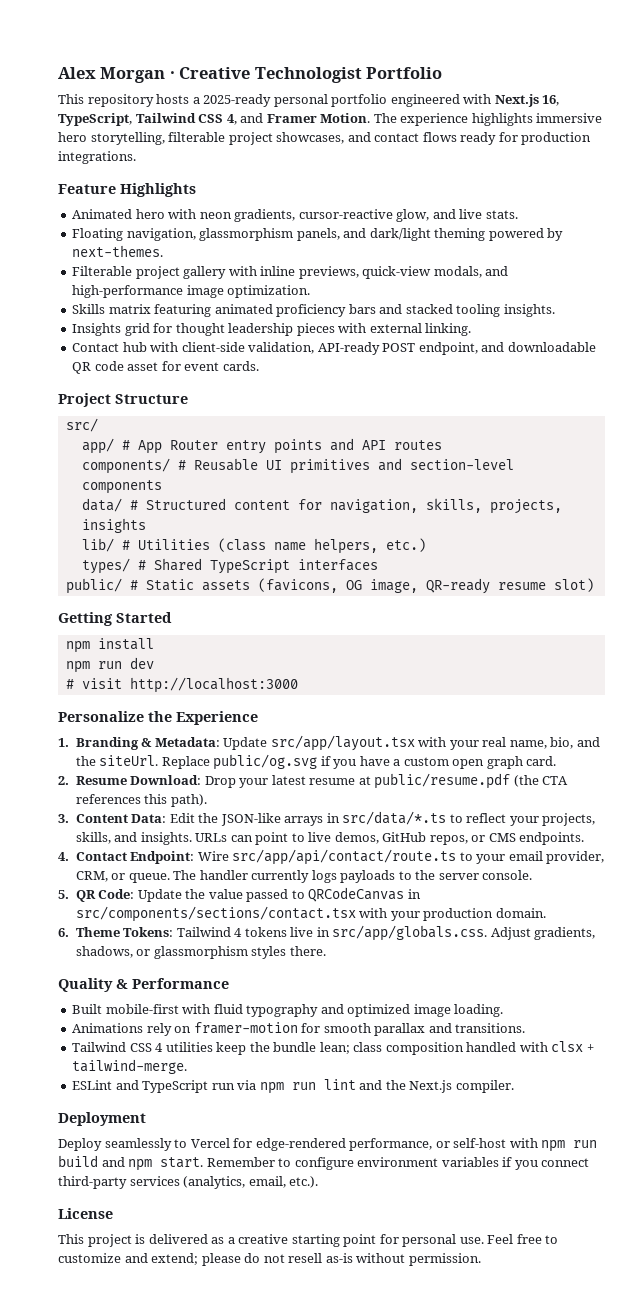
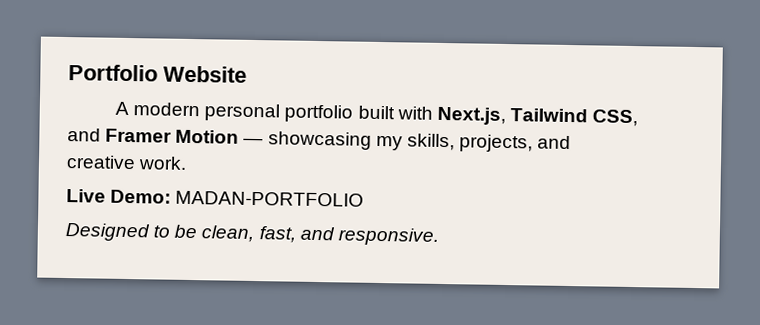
- Alex Morgan · Creative Technologist Portfolio
- This repository hosts a 2025-ready personal portfolio engineered with Next.js 16, TypeScript, Tailwind CSS 4, and Framer Motion. The experience highlights immersive hero storytelling, filterable project showcases, and contact flows ready for production integrations.
- Feature Highlights
- Animated hero with neon gradients, cursor-reactive glow, and live stats.
- Floating navigation, glassmorphism panels, and dark/light theming powered by next-themes.
- Filterable project gallery with inline previews, quick-view modals, and high-performance image optimization.
- Skills matrix featuring animated proficiency bars and stacked tooling insights.
- Insights grid for thought leadership pieces with external linking.
- Contact hub with client-side validation, API-ready POST endpoint, and downloadable QR code asset for event cards.
- Project Structure
- src/
- app/ # App Router entry points and API routes
- components/ # Reusable UI primitives and section-level components
- data/ # Structured content for navigation, skills, projects, insights
- lib/ # Utilities (class name helpers, etc.)
- types/ # Shared TypeScript interfaces
- public/ # Static assets (favicons, OG image, QR-ready resume slot)
- Getting Started
- npm install
- npm run dev
- # visit http://localhost:3000
- Personalize the Experience
- 1. Branding & Metadata: Update src/app/layout.tsx with your real name, bio, and the siteUrl. Replace public/og.svg if you have a custom open graph card.
- 2. Resume Download: Drop your latest resume at public/resume.pdf (the CTA references this path).
- 3. Content Data: Edit the JSON-like arrays in src/data/*.ts to reflect your projects, skills, and insights. URLs can point to live demos, GitHub repos, or CMS endpoints.
- 4. Contact Endpoint: Wire src/app/api/contact/route.ts to your email provider, CRM, or queue. The handler currently logs payloads to the server console.
- 5. QR Code: Update the value passed to QRCodeCanvas in src/components/sections/contact.tsx with your production domain.
- 6. Theme Tokens: Tailwind 4 tokens live in src/app/globals.css. Adjust gradients, shadows, or glassmorphism styles there.
- Quality & Performance
- Built mobile-first with fluid typography and optimized image loading.
- Animations rely on framer-motion for smooth parallax and transitions.
- Tailwind CSS 4 utilities keep the bundle lean; class composition handled with clsx + tailwind-merge.
- ESLint and TypeScript run via npm run lint and the Next.js compiler.
- Deployment
- Deploy seamlessly to Vercel for edge-rendered performance, or self-host with npm run build and npm start. Remember to configure environment variables if you connect third-party services (analytics, email, etc.).
- License
- This project is delivered as a creative starting point for personal use. Feel free to customize and extend; please do not resell as-is without permission.
+ Portfolio Website
+ A modern personal portfolio built with Next.js, Tailwind CSS, and Framer Motion — showcasing my skills, projects, and creative work.
+ Live Demo: MADAN-PORTFOLIO
+ Designed to be clean, fast, and responsive.

